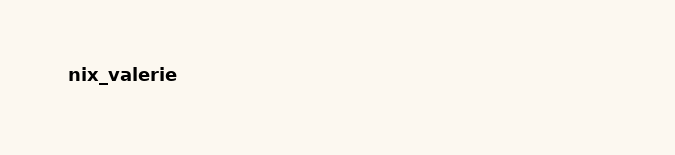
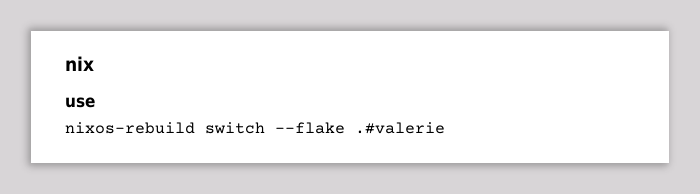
- nix_valerie
+ nix
+ use
+ nixos-rebuild switch --flake .#valerie

